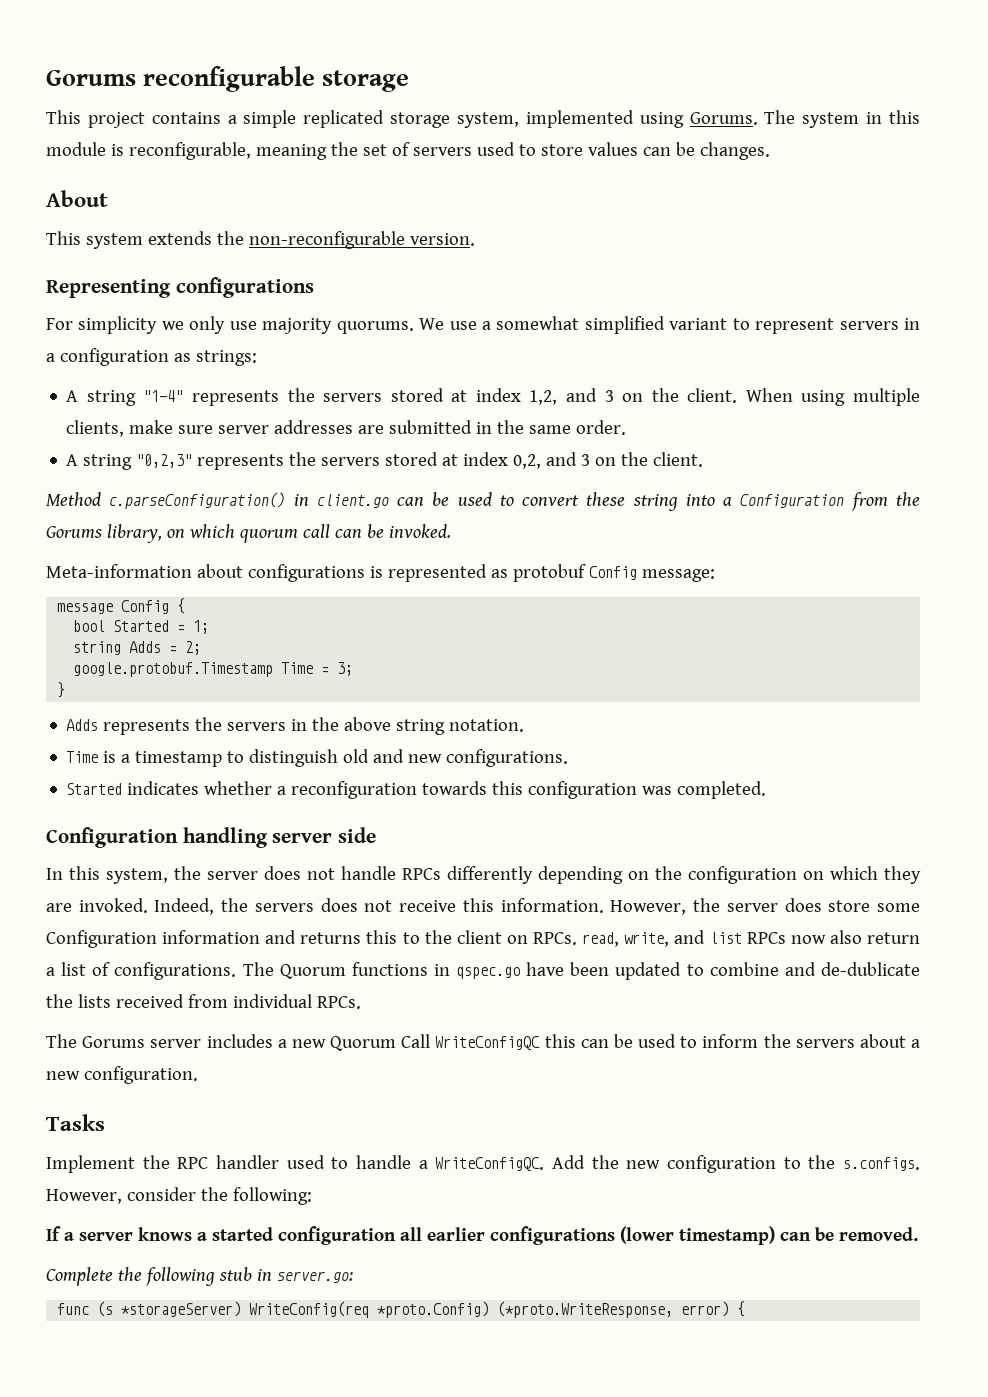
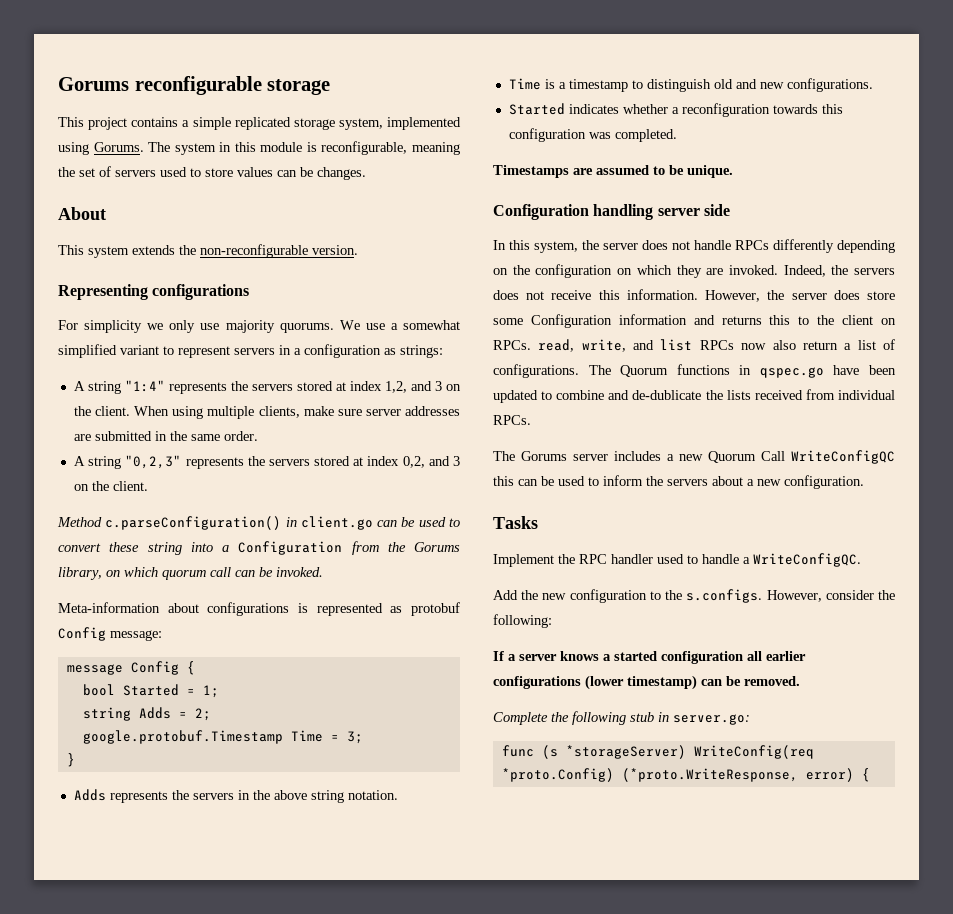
- A string "1-4" represents the servers stored at index 1,2, and 3 on the client.
+ A string "1:4" represents the servers stored at index 1,2, and 3 on the client.
+ Timestamps are assumed to be unique.
- Implement the RPC handler used to handle a WriteConfigQC. Add the new configuration to the s.configs. However, consider the following:
+ Implement the RPC handler used to handle a WriteConfigQC.
+ Add the new configuration to the s.configs. However, consider the following:

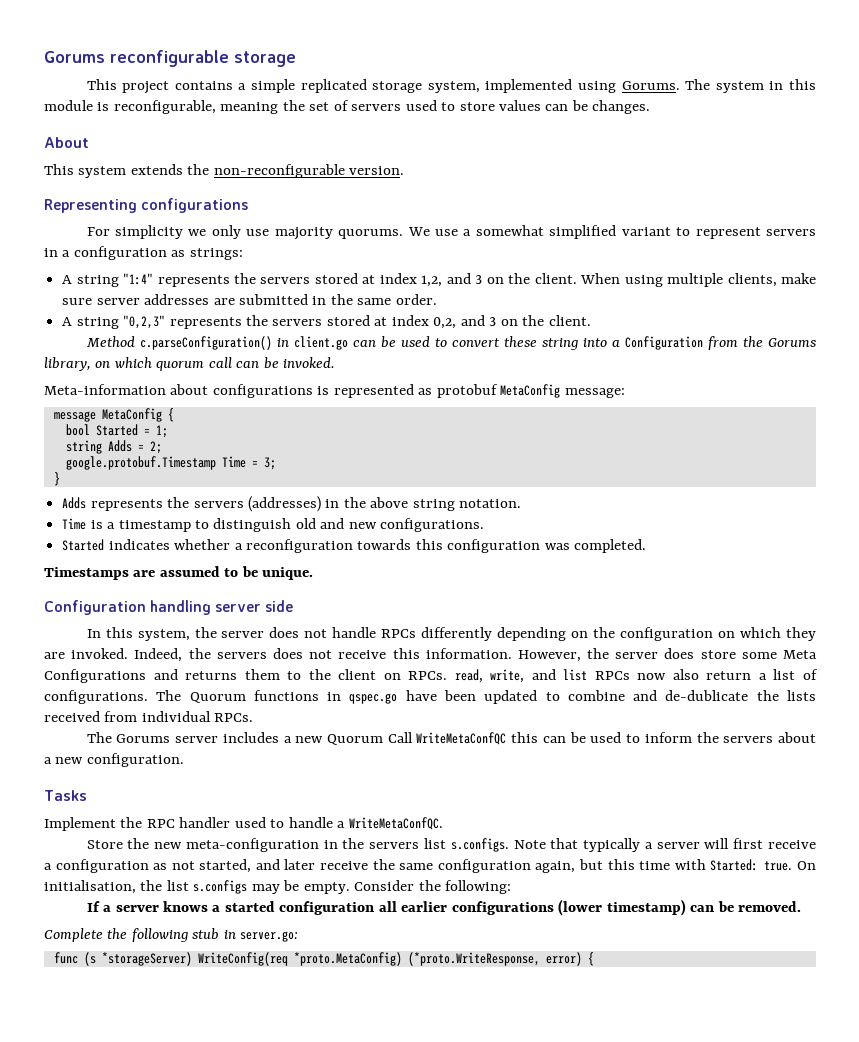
- Meta-information about configurations is represented as protobuf Config message:
+ Meta-information about configurations is represented as protobuf MetaConfig message:
- message Config {
+ message MetaConfig {
- Adds represents the servers in the above string notation.
+ Adds represents the servers (addresses) in the above string notation.
- However, the server does store some Configuration information and returns this to the client on RPCs. read, write, and list RPCs now also return a list of configurations.
+ However, the server does store some Meta Configurations and returns them to the client on RPCs. read, write, and list RPCs now also return a list of configurations.
- The Gorums server includes a new Quorum Call WriteConfigQC this can be used to inform the servers about a new configuration.
+ The Gorums server includes a new Quorum Call WriteMetaConfQC this can be used to inform the servers about a new configuration.
- Implement the RPC handler used to handle a WriteConfigQC.
- Add the new configuration to the s.configs. However, consider the following:
+ Implement the RPC handler used to handle a WriteMetaConfQC.
+ Store the new meta-configuration in the servers list s.configs. Note that typically a server will first receive a configuration as not started, and later receive the same configuration again, but this time with Started: true. On initialisation, the list s.configs may be empty. Consider the following:
- func (s *storageServer) WriteConfig(req *proto.Config) (*proto.WriteResponse, error) {
+ func (s *storageServer) WriteConfig(req *proto.MetaConfig) (*proto.WriteResponse, error) {

